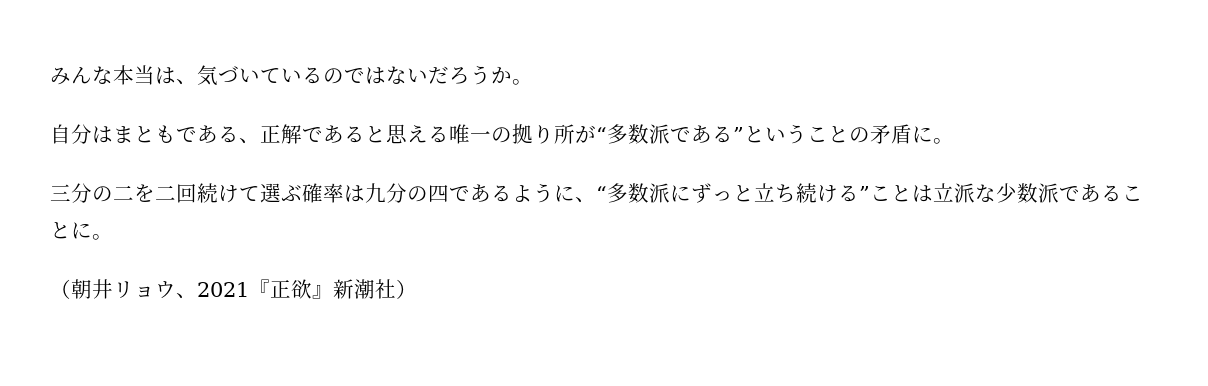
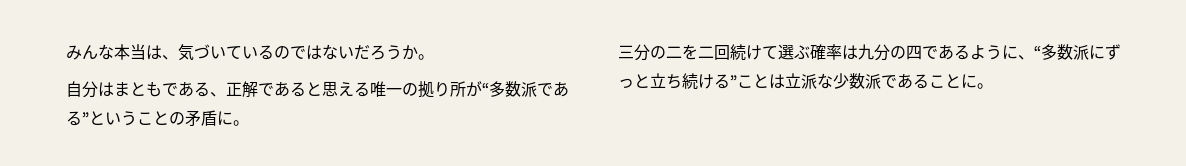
- （朝井リョウ、2021『正欲』新潮社）

